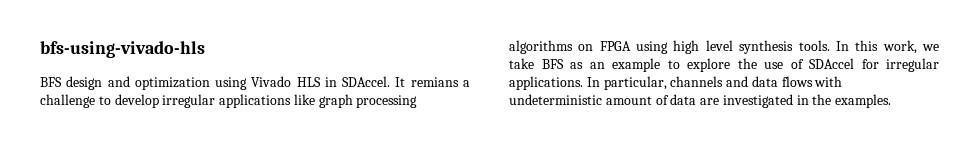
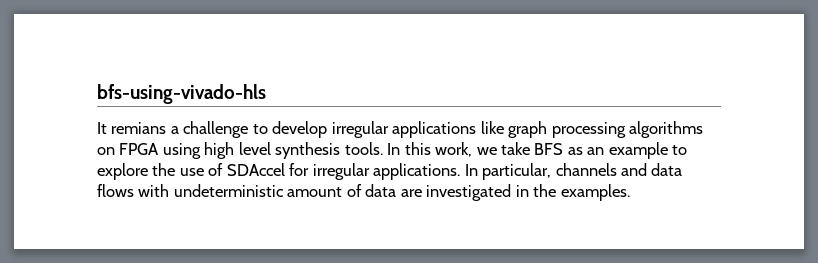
- BFS design and optimization using Vivado HLS in SDAccel.

